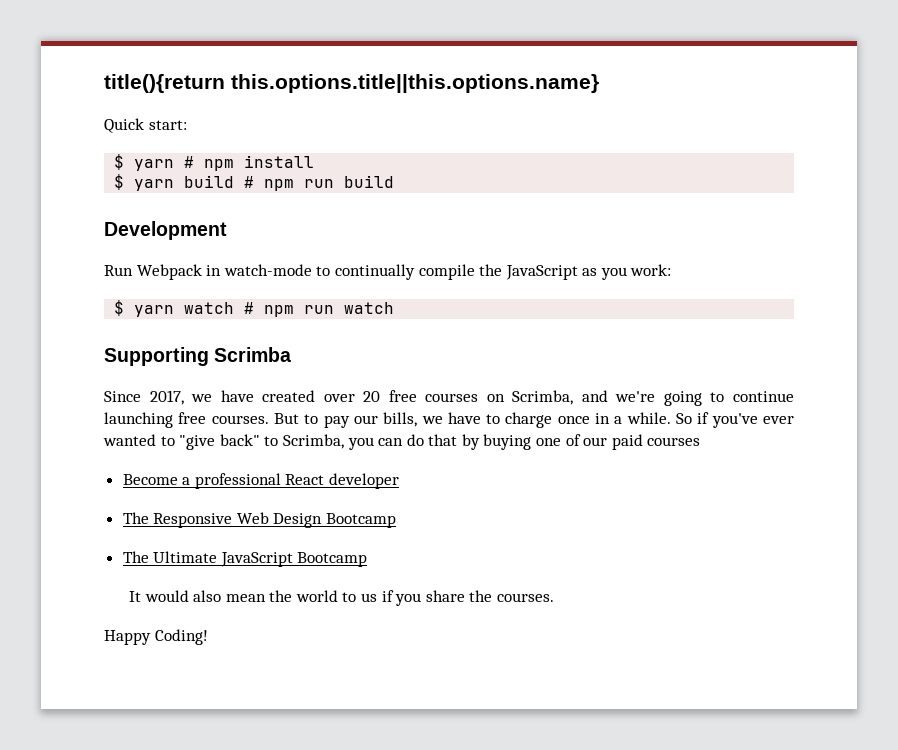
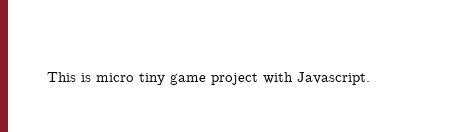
- title(){return this.options.title||this.options.name}
- Quick start:
- $ yarn # npm install
- $ yarn build # npm run build
- Development
- Run Webpack in watch-mode to continually compile the JavaScript as you work:
- $ yarn watch # npm run watch
- Supporting Scrimba
- Since 2017, we have created over 20 free courses on Scrimba, and we're going to continue launching free courses. But to pay our bills, we have to charge once in a while. So if you've ever wanted to "give back" to Scrimba, you can do that by buying one of our paid courses
- Become a professional React developer
- The Responsive Web Design Bootcamp
- The Ultimate JavaScript Bootcamp
- It would also mean the world to us if you share the courses.
- Happy Coding!
+ This is micro tiny game project with Javascript.

